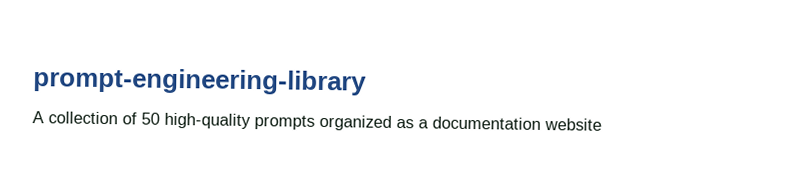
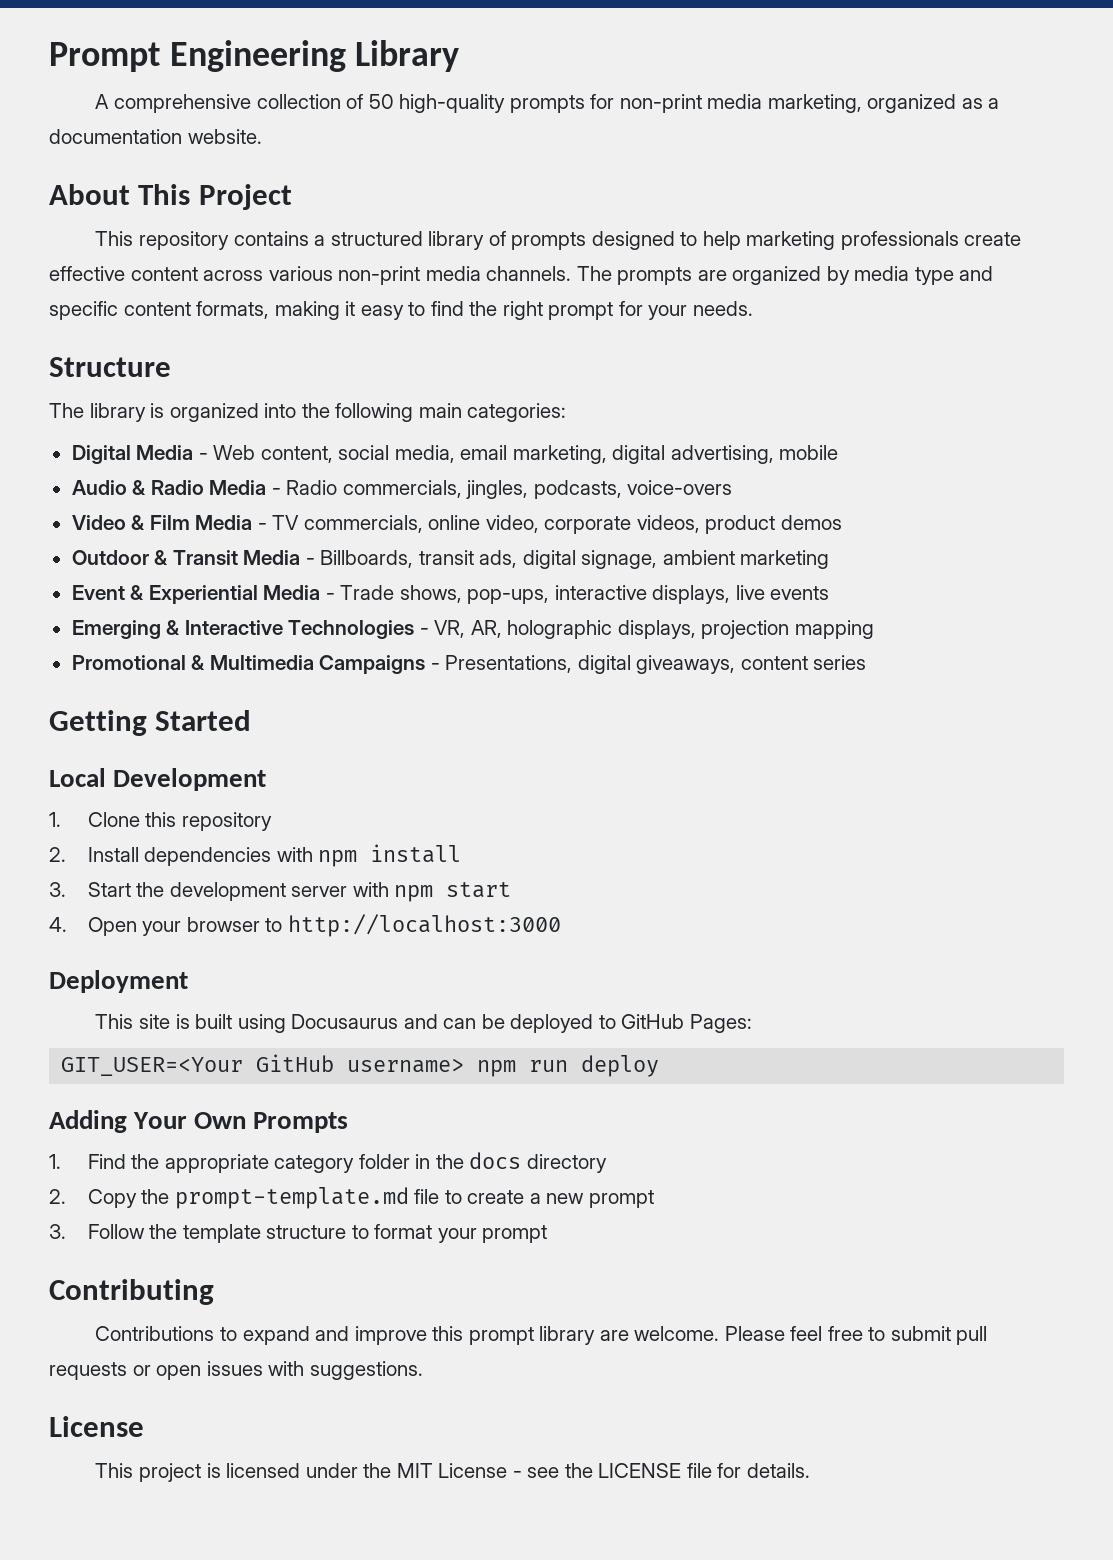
- prompt-engineering-library
+ Prompt Engineering Library
- A collection of 50 high-quality prompts organized as a documentation website
+ A comprehensive collection of 50 high-quality prompts for non-print media marketing, organized as a documentation website.
+ About This Project
+ This repository contains a structured library of prompts designed to help marketing professionals create effective content across various non-print media channels. The prompts are organized by media type and specific content formats, making it easy to find the right prompt for your needs.
+ Structure
+ The library is organized into the following main categories:
+ Digital Media - Web content, social media, email marketing, digital advertising, mobile
+ Audio & Radio Media - Radio commercials, jingles, podcasts, voice-overs
+ Video & Film Media - TV commercials, online video, corporate videos, product demos
+ Outdoor & Transit Media - Billboards, transit ads, digital signage, ambient marketing
+ Event & Experiential Media - Trade shows, pop-ups, interactive displays, live events
+ Emerging & Interactive Technologies - VR, AR, holographic displays, projection mapping
+ Promotional & Multimedia Campaigns - Presentations, digital giveaways, content series
+ Getting Started
+ Local Development
+ 1. Clone this repository
+ 2. Install dependencies with npm install
+ 3. Start the development server with npm start
+ 4. Open your browser to http://localhost:3000
+ Deployment
+ This site is built using Docusaurus and can be deployed to GitHub Pages:
+ GIT_USER=<Your GitHub username> npm run deploy
+ Adding Your Own Prompts
+ 1. Find the appropriate category folder in the docs directory
+ 2. Copy the prompt-template.md file to create a new prompt
+ 3. Follow the template structure to format your prompt
+ Contributing
+ Contributions to expand and improve this prompt library are welcome. Please feel free to submit pull requests or open issues with suggestions.
+ License
+ This project is licensed under the MIT License - see the LICENSE file for details.

